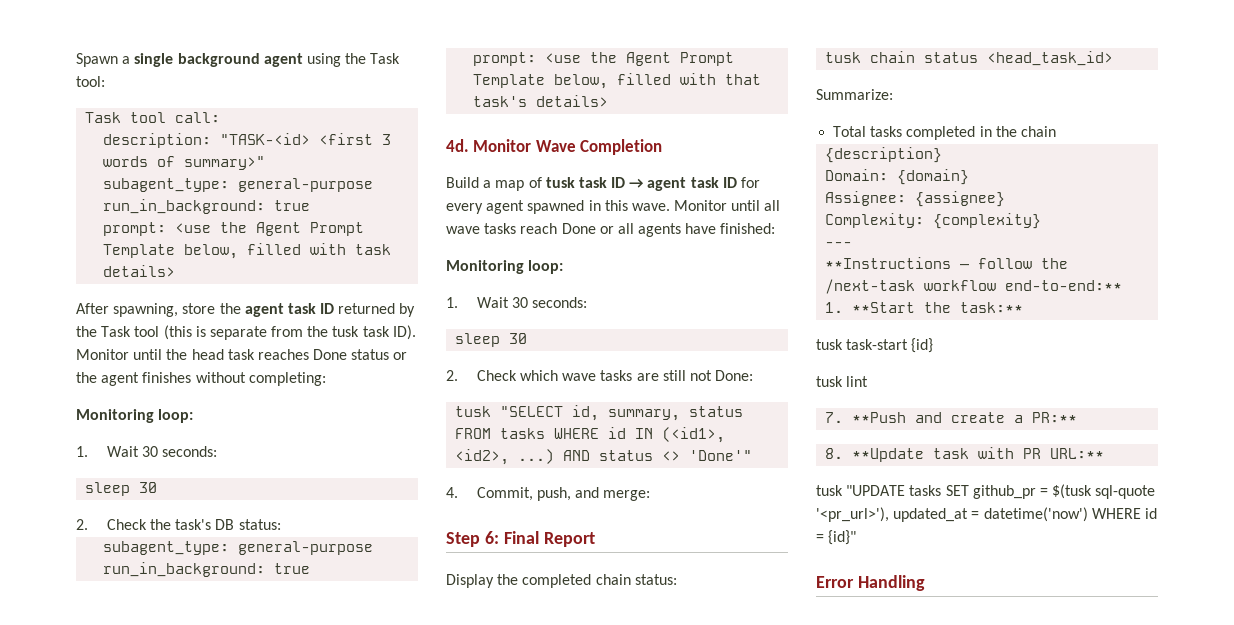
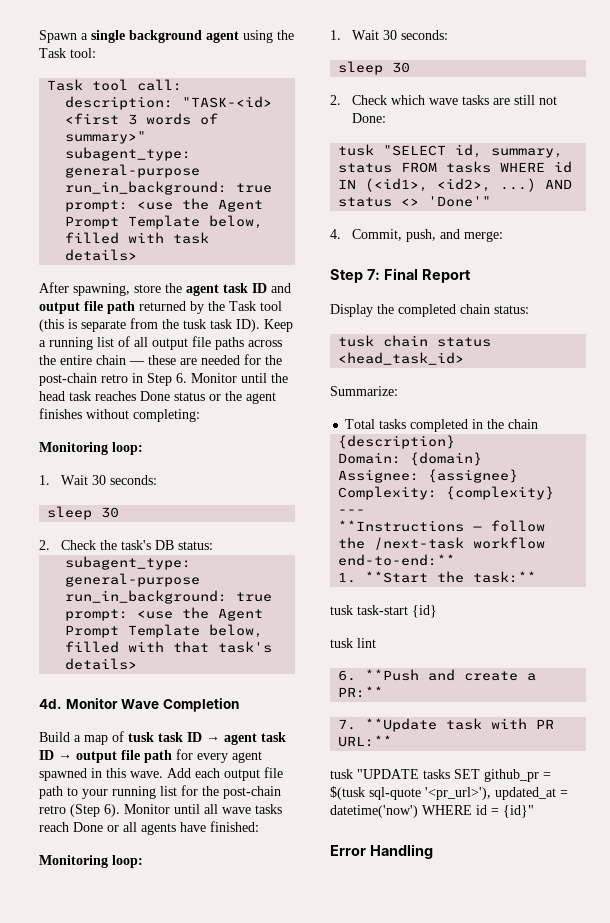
- After spawning, store the agent task ID returned by the Task tool (this is separate from the tusk task ID). Monitor until the head task reaches Done status or the agent finishes without completing:
+ After spawning, store the agent task ID and output file path returned by the Task tool (this is separate from the tusk task ID). Keep a running list of all output file paths across the entire chain — these are needed for the post-chain retro in Step 6. Monitor until the head task reaches Done status or the agent finishes without completing:
- Build a map of tusk task ID → agent task ID for every agent spawned in this wave.
+ Build a map of tusk task ID → agent task ID → output file path for every agent spawned in this wave.
+ Add each output file path to your running list for the post-chain retro (Step 6).
- Step 6: Final Report
+ Step 7: Final Report
- 7. **Push and create a PR:**
+ 6. **Push and create a PR:**
- 8. **Update task with PR URL:**
+ 7. **Update task with PR URL:**

